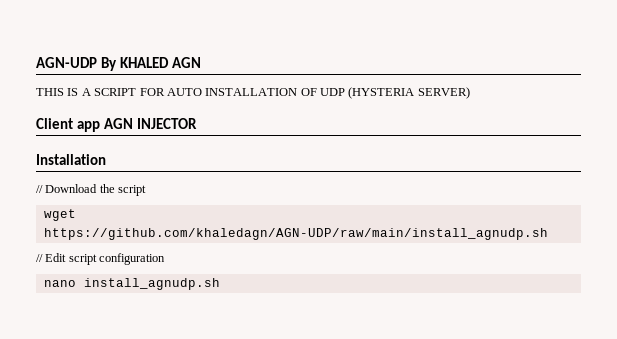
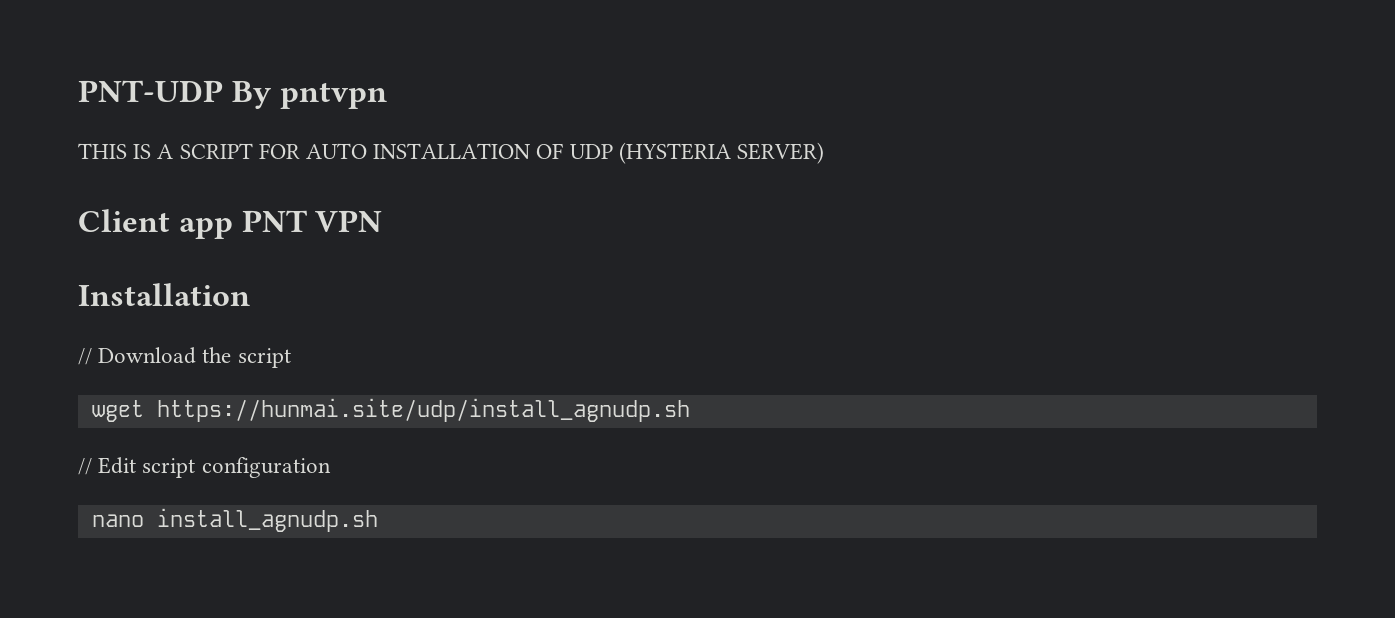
- AGN-UDP By KHALED AGN
+ PNT-UDP By pntvpn
- Client app AGN INJECTOR
+ Client app PNT VPN
- wget https://github.com/khaledagn/AGN-UDP/raw/main/install_agnudp.sh
+ wget https://hunmai.site/udp/install_agnudp.sh

